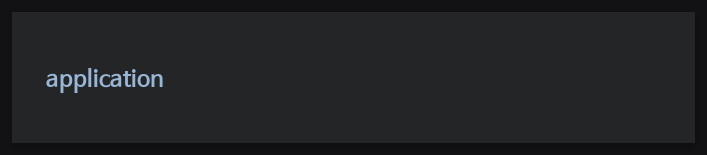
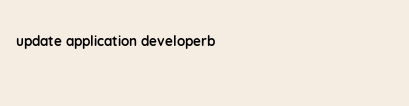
- application
+ update application developerb

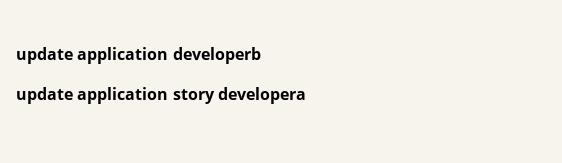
+ update application story developera

